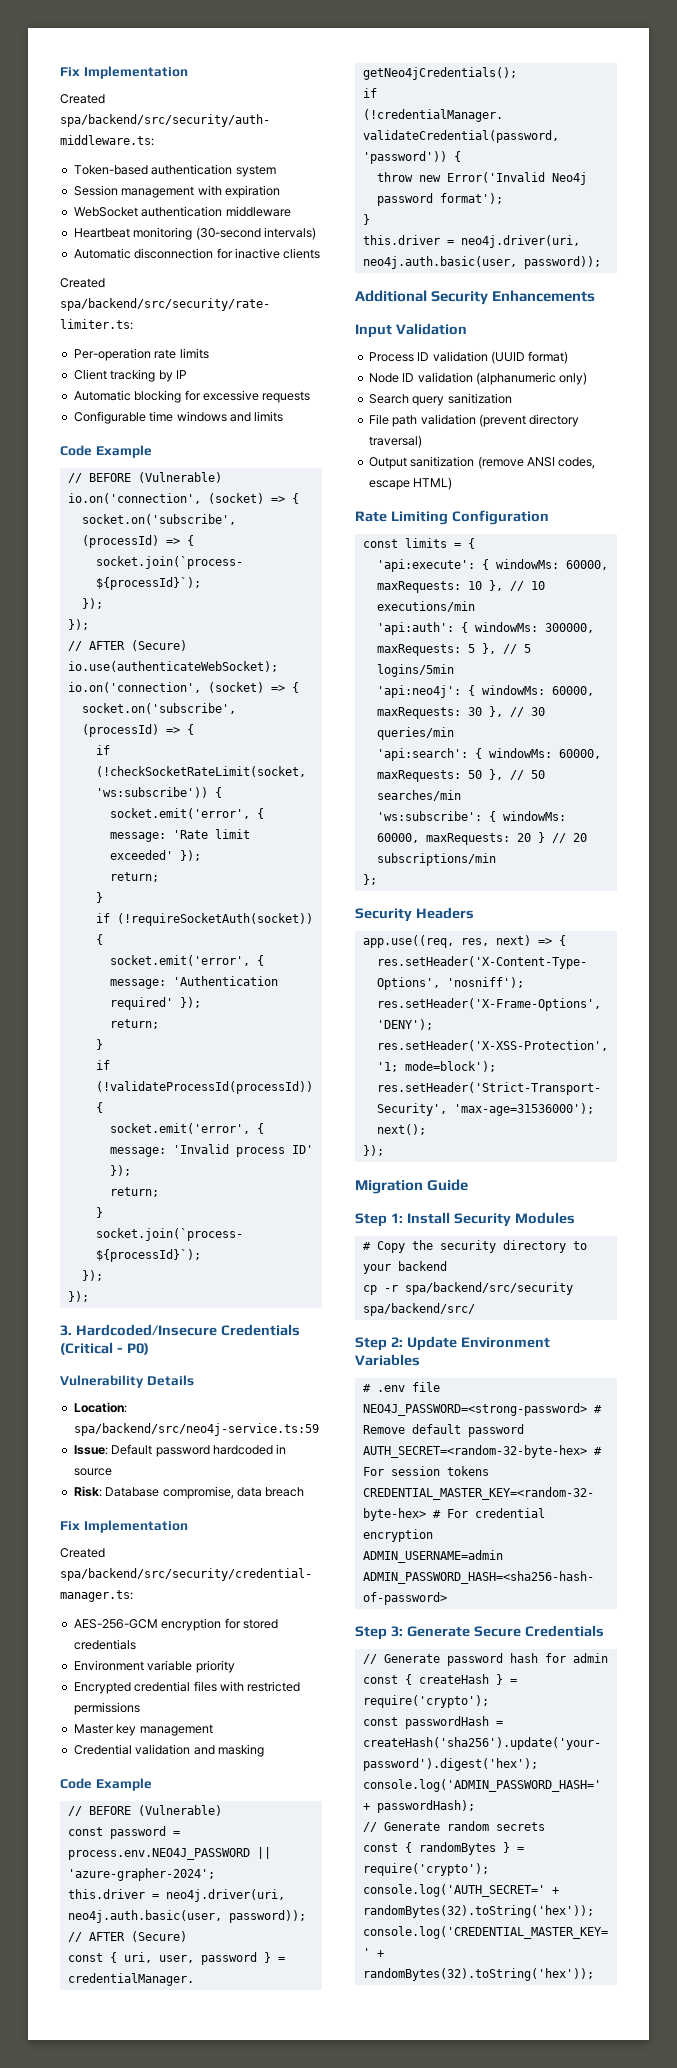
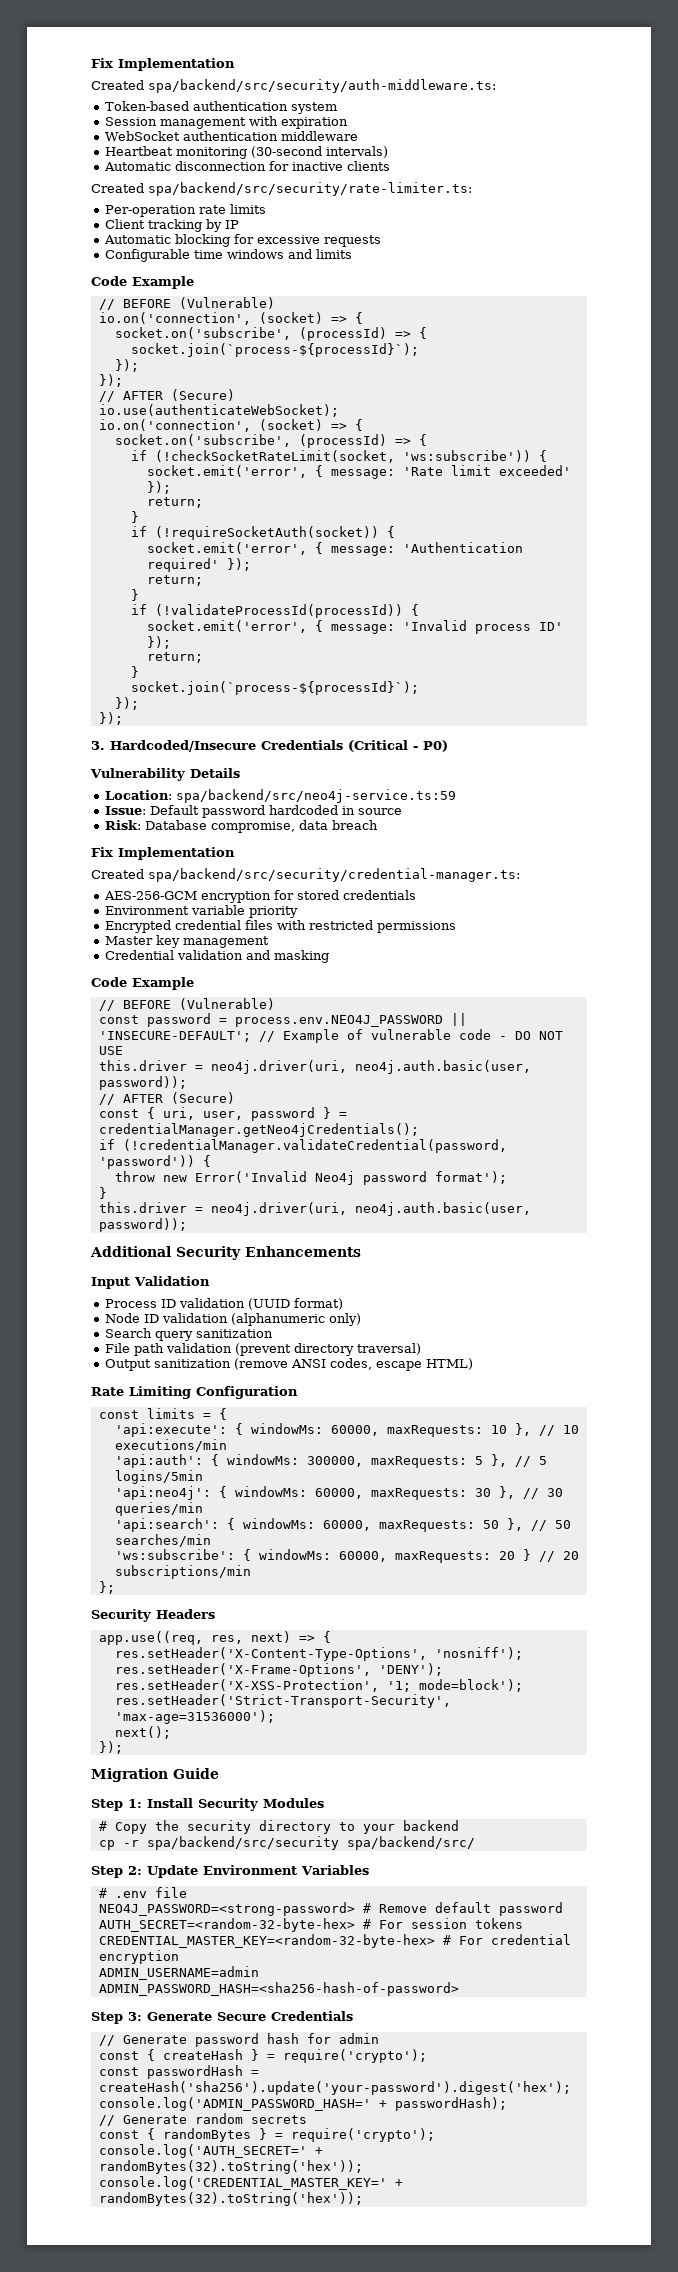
- const password = process.env.NEO4J_PASSWORD || 'azure-grapher-2024';
+ const password = process.env.NEO4J_PASSWORD || 'INSECURE-DEFAULT'; // Example of vulnerable code - DO NOT USE

